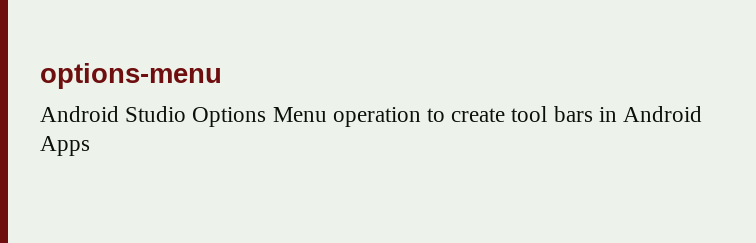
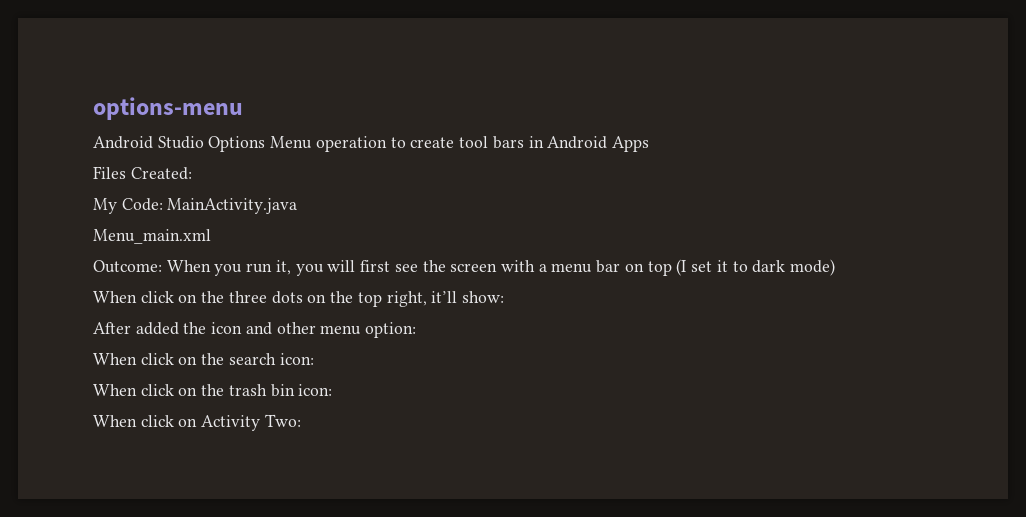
+ Files Created:
+ My Code: MainActivity.java
+ Menu_main.xml
+ Outcome: When you run it, you will first see the screen with a menu bar on top (I set it to dark mode)
+ When click on the three dots on the top right, it’ll show:
+ After added the icon and other menu option:
+ When click on the search icon:
+ When click on the trash bin icon:
+ When click on Activity Two:

